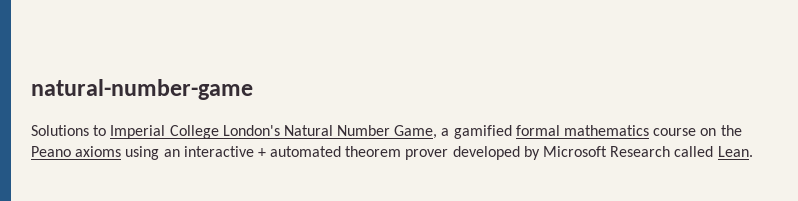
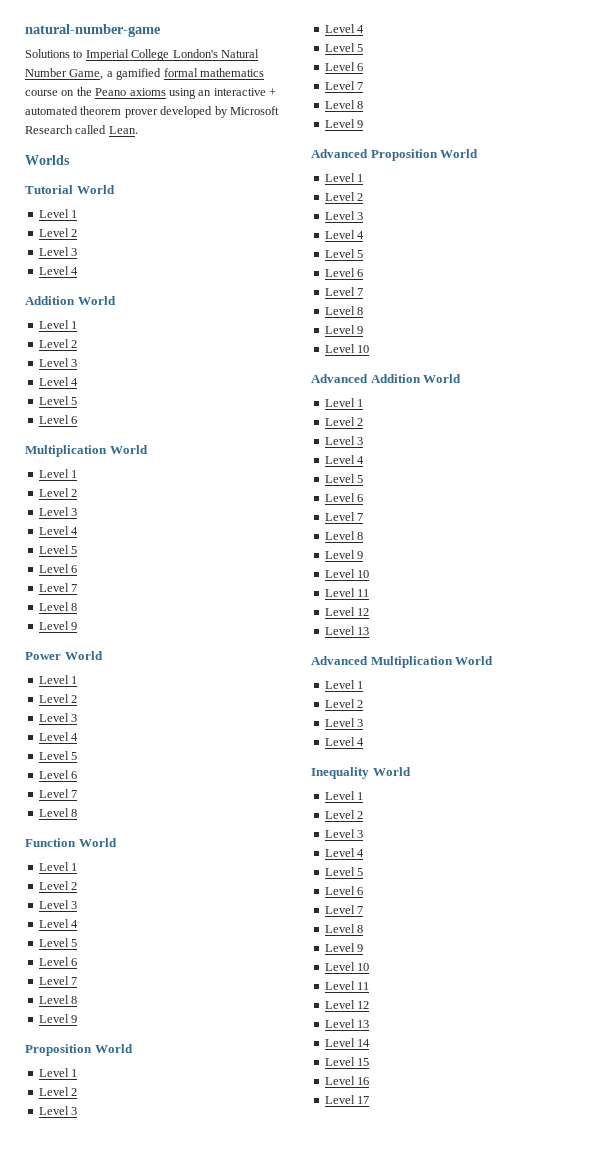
+ Worlds
+ Tutorial World
+ Level 1
+ Level 2
+ Level 3
+ Level 4
+ Addition World
+ Level 1
+ Level 2
+ Level 3
+ Level 4
+ Level 5
+ Level 6
+ Multiplication World
+ Level 1
+ Level 2
+ Level 3
+ Level 4
+ Level 5
+ Level 6
+ Level 7
+ Level 8
+ Level 9
+ Power World
+ Level 1
+ Level 2
+ Level 3
+ Level 4
+ Level 5
+ Level 6
+ Level 7
+ Level 8
+ Function World
+ Level 1
+ Level 2
+ Level 3
+ Level 4
+ Level 5
+ Level 6
+ Level 7
+ Level 8
+ Level 9
+ Proposition World
+ Level 1
+ Level 2
+ Level 3
+ Level 4
+ Level 5
+ Level 6
+ Level 7
+ Level 8
+ Level 9
+ Advanced Proposition World
+ Level 1
+ Level 2
+ Level 3
+ Level 4
+ Level 5
+ Level 6
+ Level 7
+ Level 8
+ Level 9
+ Level 10
+ Advanced Addition World
+ Level 1
+ Level 2
+ Level 3
+ Level 4
+ Level 5
+ Level 6
+ Level 7
+ Level 8
+ Level 9
+ Level 10
+ Level 11
+ Level 12
+ Level 13
+ Advanced Multiplication World
+ Level 1
+ Level 2
+ Level 3
+ Level 4
+ Inequality World
+ Level 1
+ Level 2
+ Level 3
+ Level 4
+ Level 5
+ Level 6
+ Level 7
+ Level 8
+ Level 9
+ Level 10
+ Level 11
+ Level 12
+ Level 13
+ Level 14
+ Level 15
+ Level 16
+ Level 17

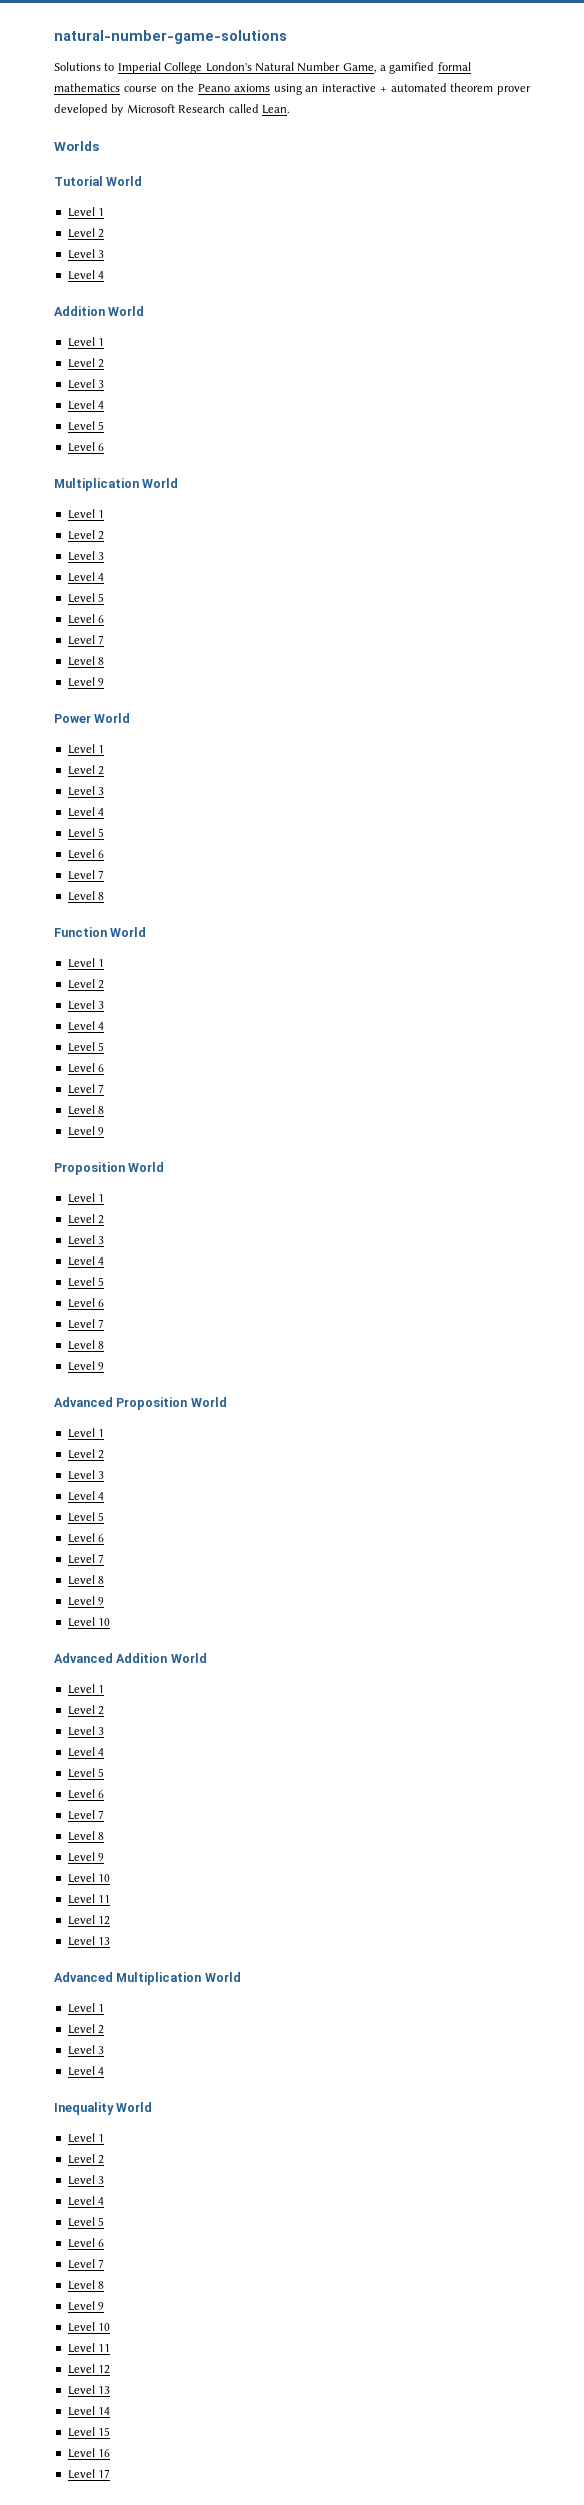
- natural-number-game
+ natural-number-game-solutions

